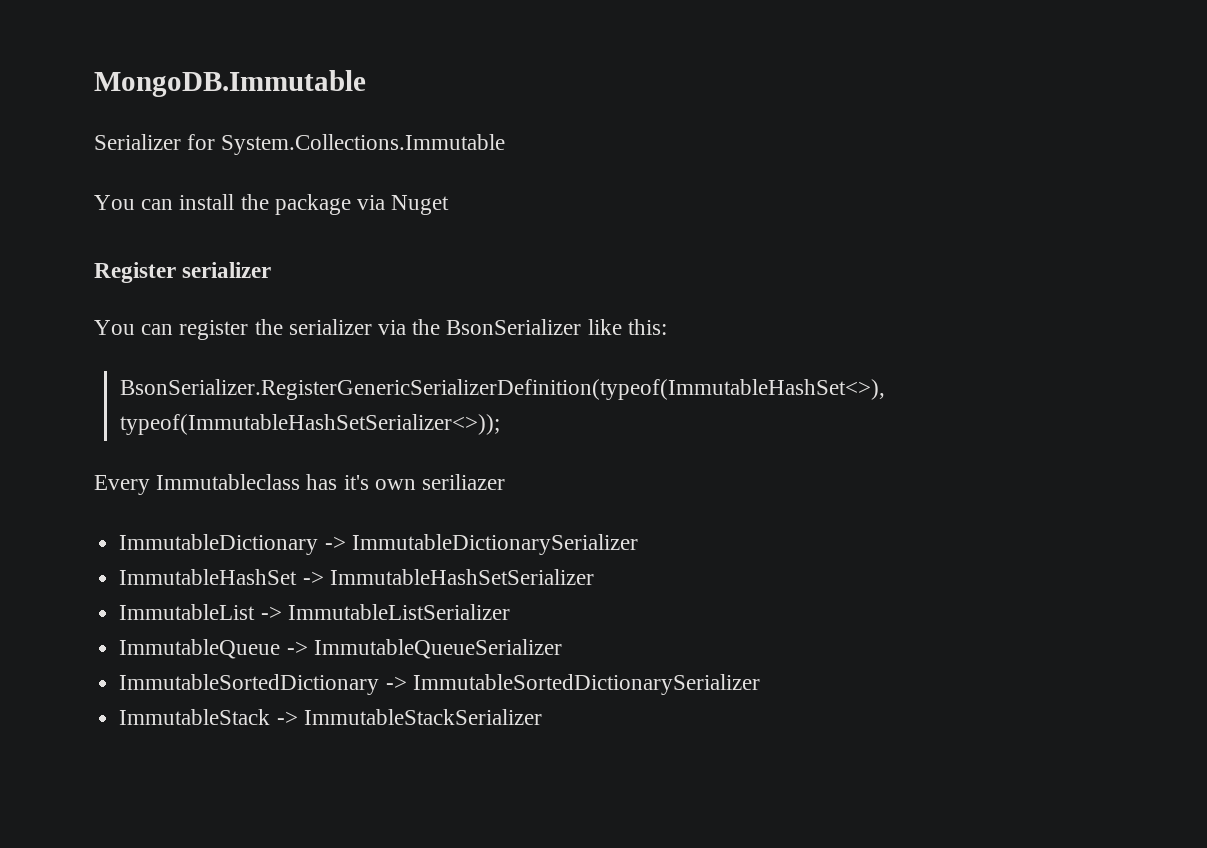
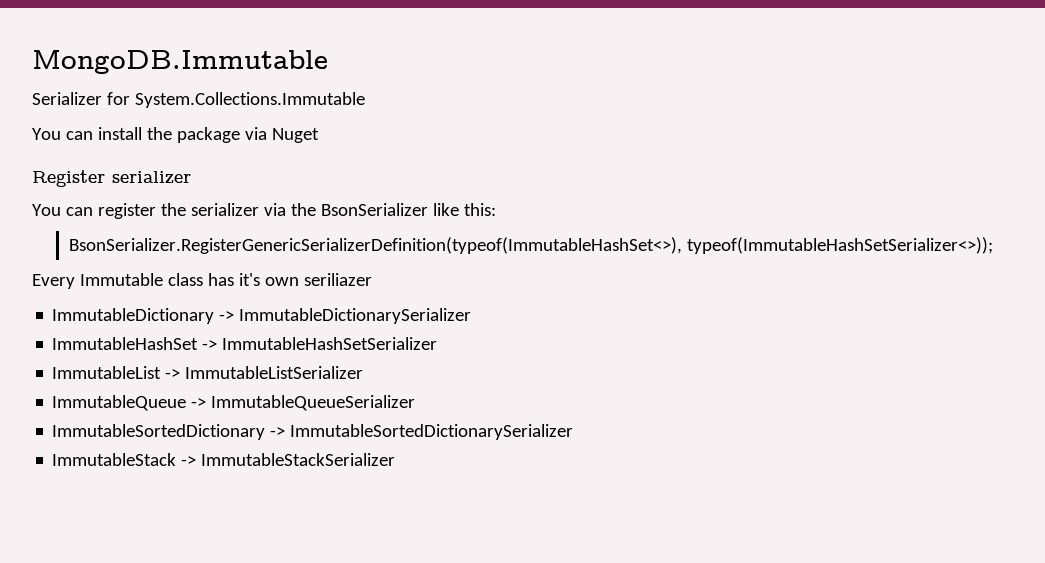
- Every Immutableclass has it's own seriliazer
+ Every Immutable class has it's own seriliazer

